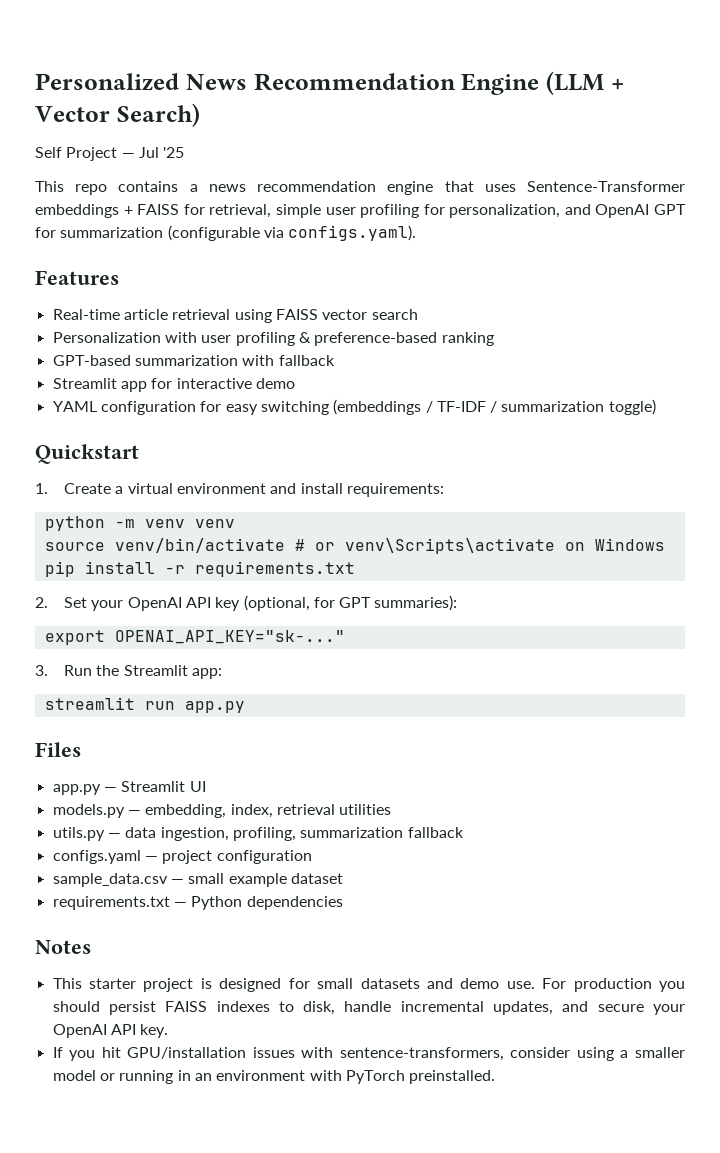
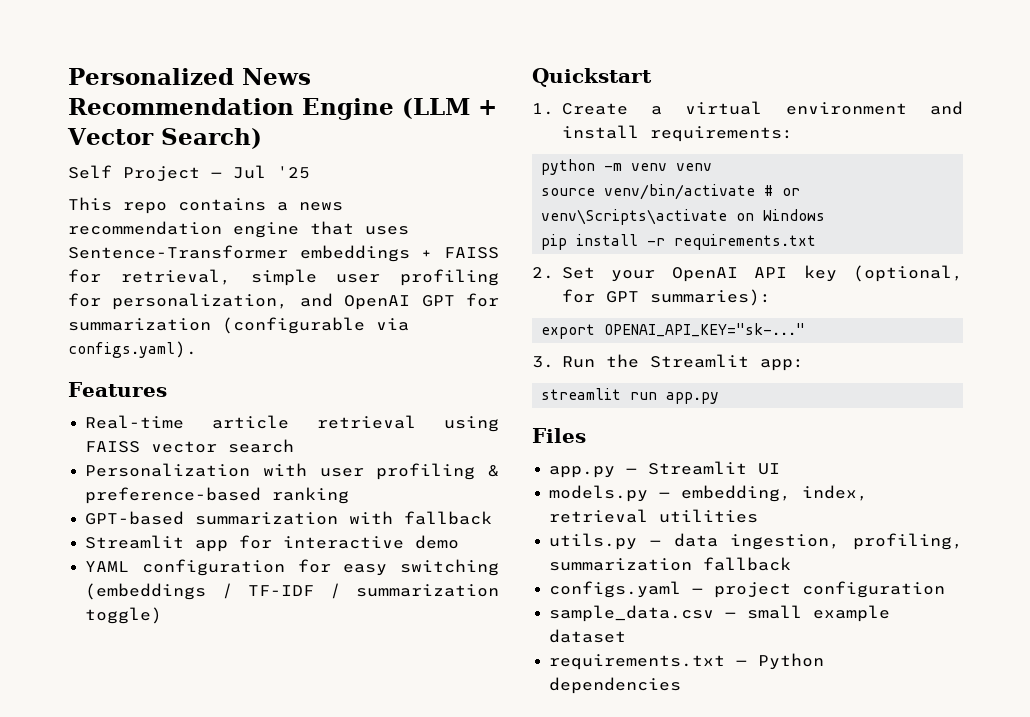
- Notes
- This starter project is designed for small datasets and demo use. For production you should persist FAISS indexes to disk, handle incremental updates, and secure your OpenAI API key.
- If you hit GPU/installation issues with sentence-transformers, consider using a smaller model or running in an environment with PyTorch preinstalled.

